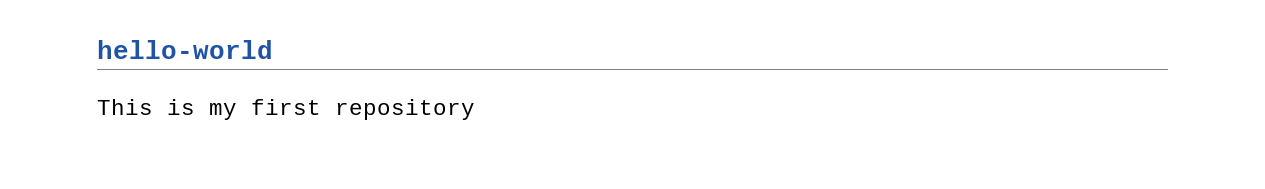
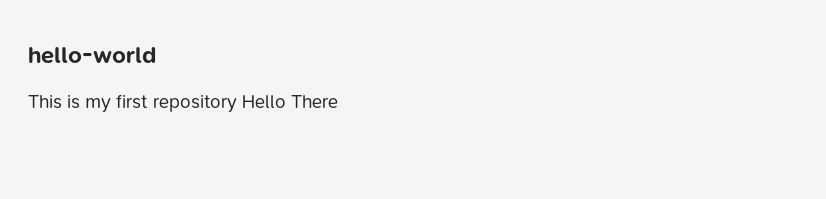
- This is my first repository
+ This is my first repository Hello There

